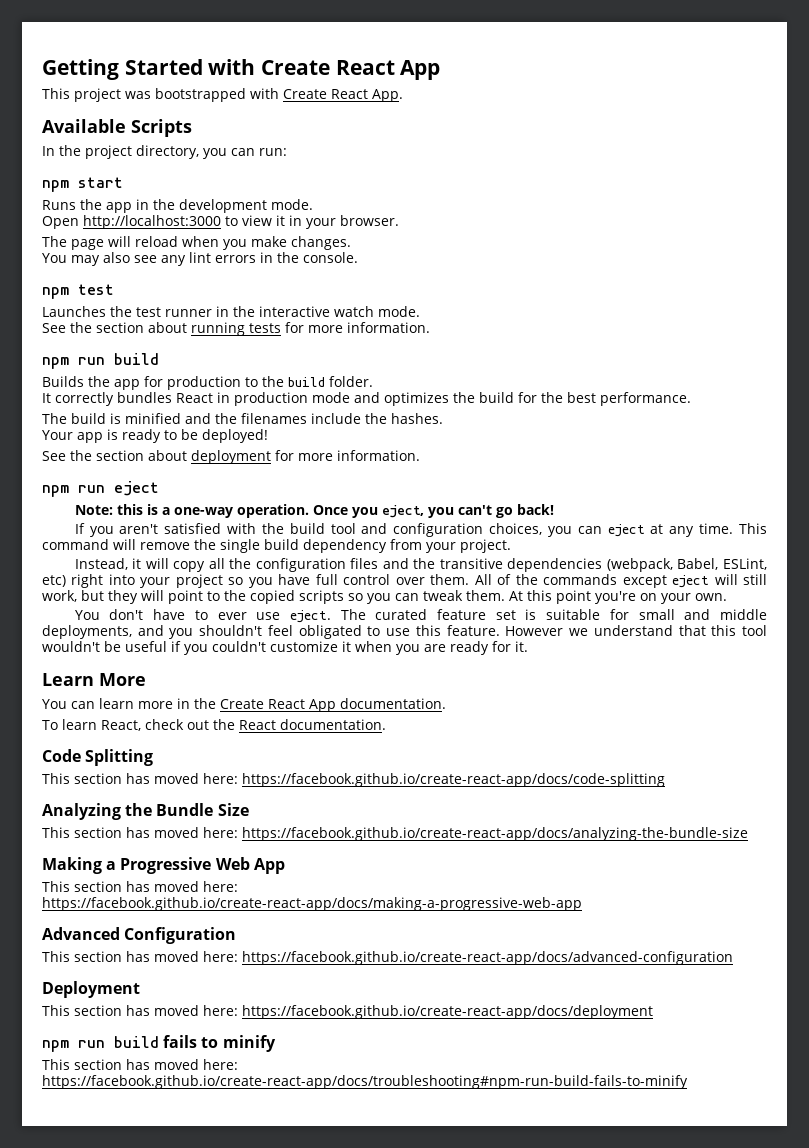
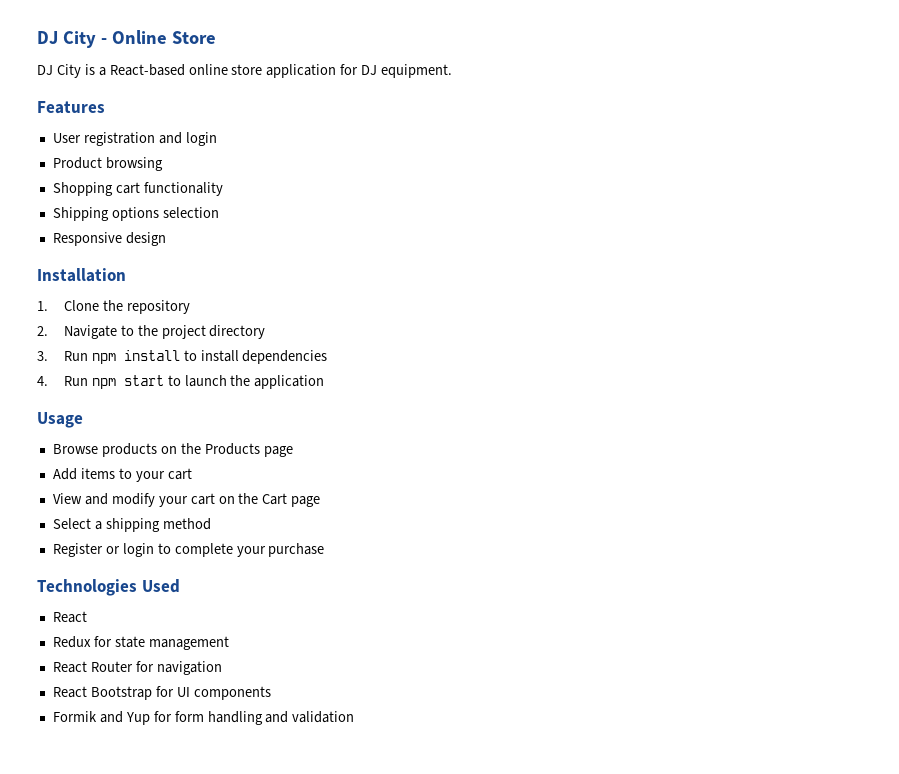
- Getting Started with Create React App
- This project was bootstrapped with Create React App.
- Available Scripts
- In the project directory, you can run:
- npm start
- Runs the app in the development mode.
- Open http://localhost:3000 to view it in your browser.
- The page will reload when you make changes.
- You may also see any lint errors in the console.
- npm test
- Launches the test runner in the interactive watch mode.
- See the section about running tests for more information.
- npm run build
- Builds the app for production to the build folder.
- It correctly bundles React in production mode and optimizes the build for the best performance.
- The build is minified and the filenames include the hashes.
- Your app is ready to be deployed!
- See the section about deployment for more information.
- npm run eject
- Note: this is a one-way operation. Once you eject, you can't go back!
- If you aren't satisfied with the build tool and configuration choices, you can eject at any time. This command will remove the single build dependency from your project.
- Instead, it will copy all the configuration files and the transitive dependencies (webpack, Babel, ESLint, etc) right into your project so you have full control over them. All of the commands except eject will still work, but they will point to the copied scripts so you can tweak them. At this point you're on your own.
- You don't have to ever use eject. The curated feature set is suitable for small and middle deployments, and you shouldn't feel obligated to use this feature. However we understand that this tool wouldn't be useful if you couldn't customize it when you are ready for it.
- Learn More
- You can learn more in the Create React App documentation.
- To learn React, check out the React documentation.
- Code Splitting
- This section has moved here: https://facebook.github.io/create-react-app/docs/code-splitting
- Analyzing the Bundle Size
- This section has moved here: https://facebook.github.io/create-react-app/docs/analyzing-the-bundle-size
- Making a Progressive Web App
- This section has moved here: https://facebook.github.io/create-react-app/docs/making-a-progressive-web-app
- Advanced Configuration
- This section has moved here: https://facebook.github.io/create-react-app/docs/advanced-configuration
- Deployment
- This section has moved here: https://facebook.github.io/create-react-app/docs/deployment
- npm run build fails to minify
- This section has moved here: https://facebook.github.io/create-react-app/docs/troubleshooting#npm-run-build-fails-to-minify
+ DJ City - Online Store
+ DJ City is a React-based online store application for DJ equipment.
+ Features
+ User registration and login
+ Product browsing
+ Shopping cart functionality
+ Shipping options selection
+ Responsive design
+ Installation
+ 1. Clone the repository
+ 2. Navigate to the project directory
+ 3. Run npm install to install dependencies
+ 4. Run npm start to launch the application
+ Usage
+ Browse products on the Products page
+ Add items to your cart
+ View and modify your cart on the Cart page
+ Select a shipping method
+ Register or login to complete your purchase
+ Technologies Used
+ React
+ Redux for state management
+ React Router for navigation
+ React Bootstrap for UI components
+ Formik and Yup for form handling and validation

